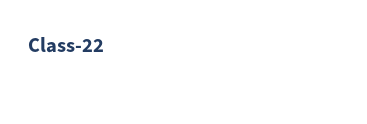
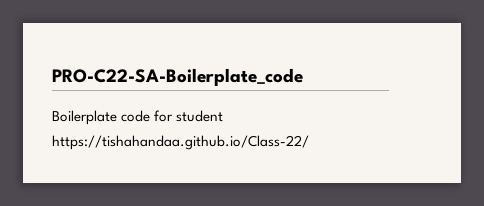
- Class-22
+ PRO-C22-SA-Boilerplate_code
+ Boilerplate code for student
+ https://tishahandaa.github.io/Class-22/

